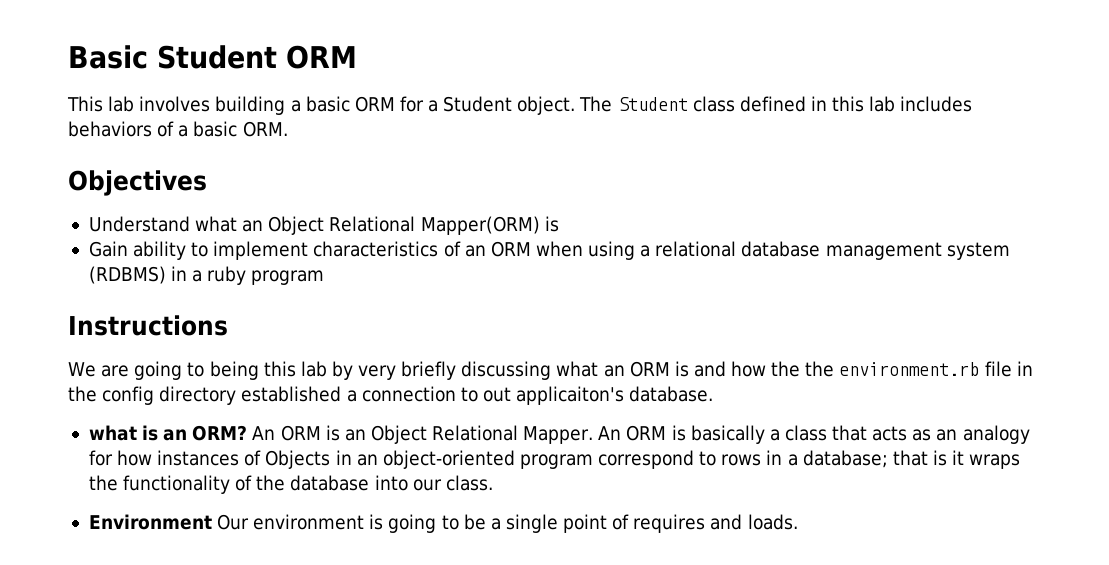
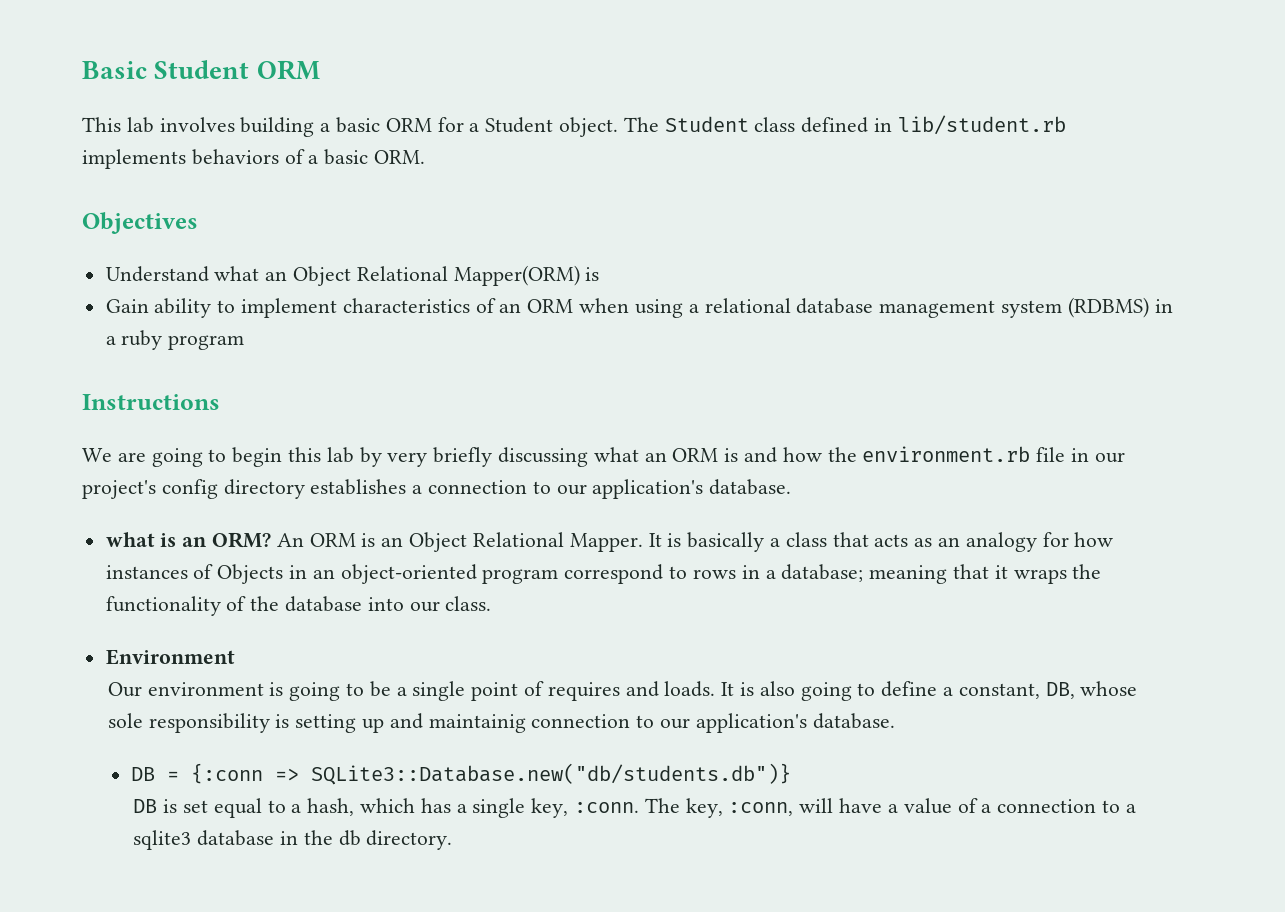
- The Student class defined in this lab includes behaviors of a basic ORM.
+ The Student class defined in lib/student.rb implements behaviors of a basic ORM.
- We are going to being this lab by very briefly discussing what an ORM is and how the the environment.rb file in the config directory established a connection to out applicaiton's database.
+ We are going to begin this lab by very briefly discussing what an ORM is and how the environment.rb file in our project's config directory establishes a connection to our application's database.
- An ORM is basically a class that acts as an analogy for how instances of Objects in an object-oriented program correspond to rows in a database; that is it wraps the functionality of the database into our class.
+ It is basically a class that acts as an analogy for how instances of Objects in an object-oriented program correspond to rows in a database; meaning that it wraps the functionality of the database into our class.
- Environment Our environment is going to be a single point of requires and loads.
+ Environment
+ Our environment is going to be a single point of requires and loads.
+ It is also going to define a constant, DB, whose sole responsibility is setting up and maintainig connection to our application's database.
+ DB = {:conn => SQLite3::Database.new("db/students.db")}
+ DB is set equal to a hash, which has a single key, :conn. The key, :conn, will have a value of a connection to a sqlite3 database in the db directory.

